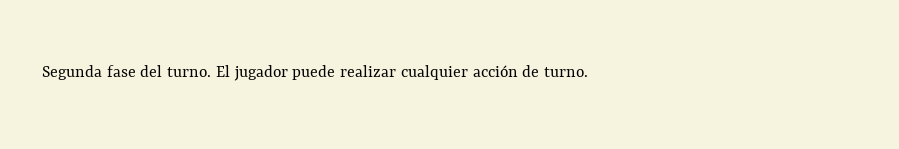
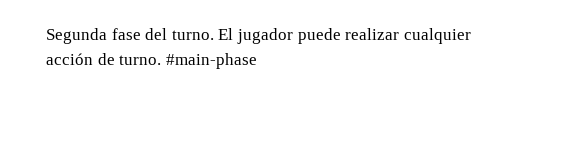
+ #main-phase

